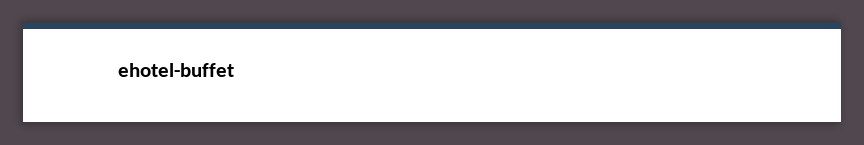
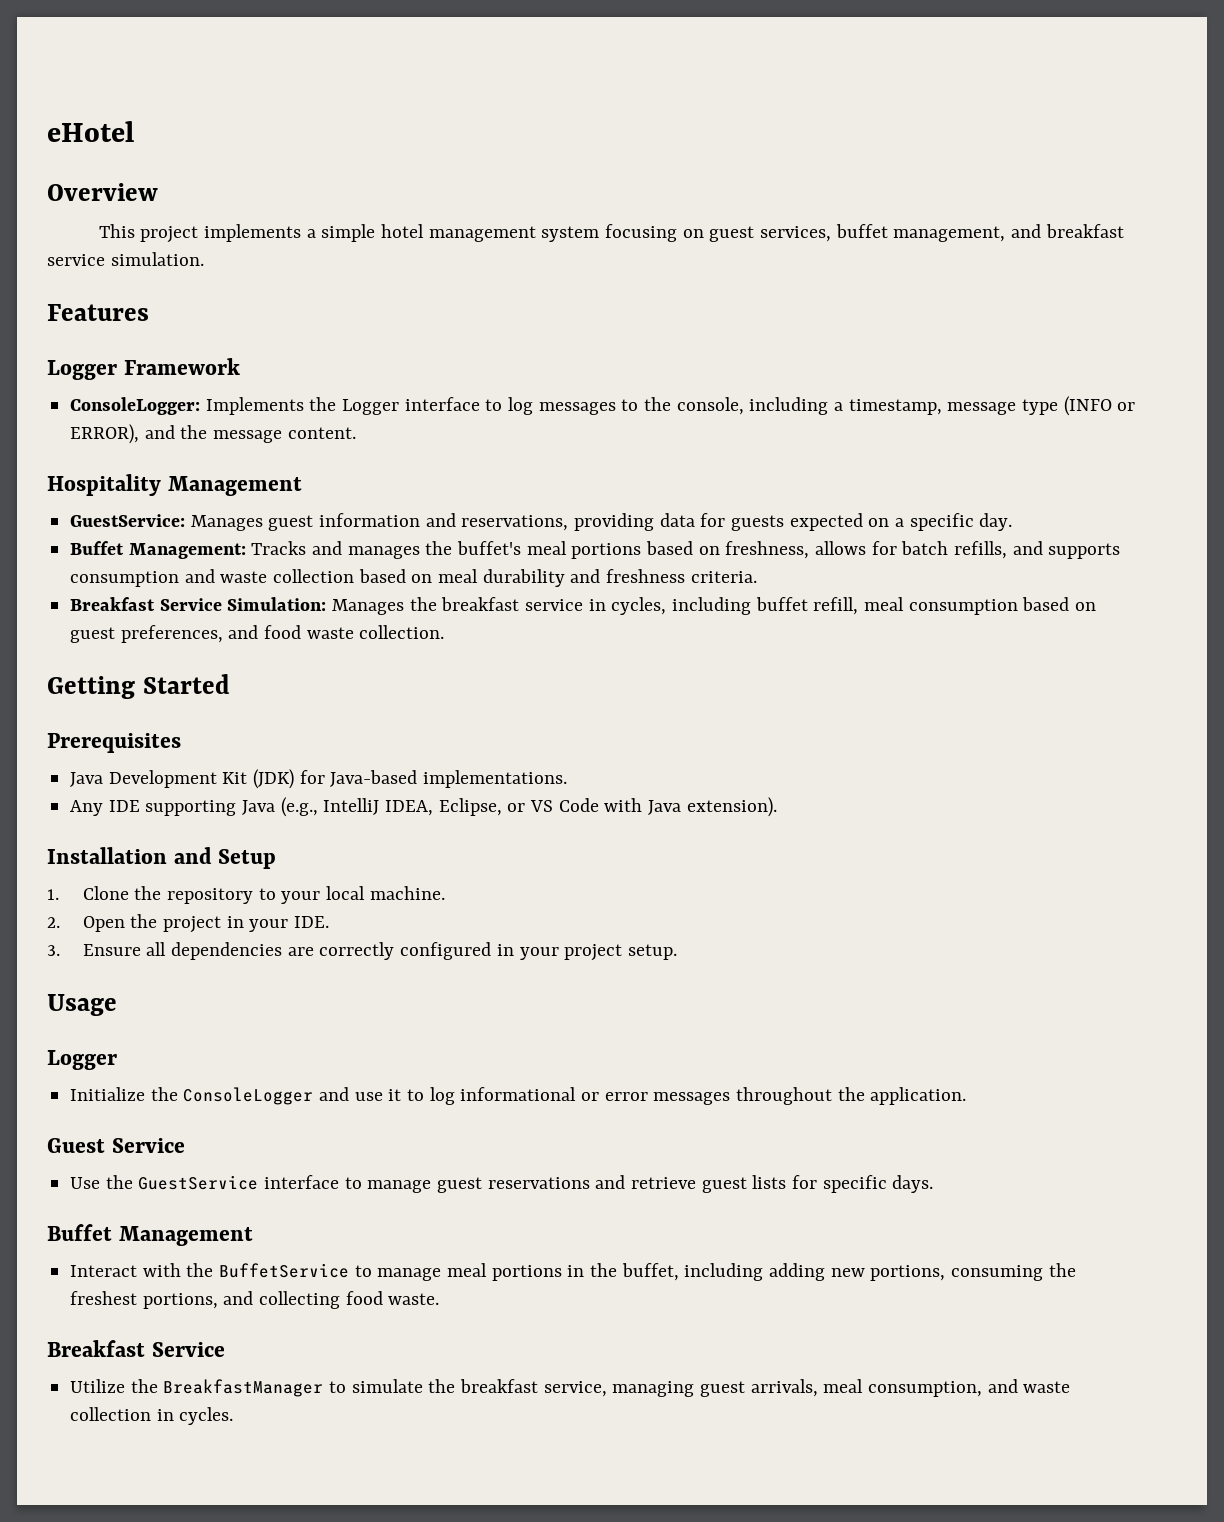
- ehotel-buffet
+ eHotel
+ Overview
+ This project implements a simple hotel management system focusing on guest services, buffet management, and breakfast service simulation.
+ Features
+ Logger Framework
+ ConsoleLogger: Implements the Logger interface to log messages to the console, including a timestamp, message type (INFO or ERROR), and the message content.
+ Hospitality Management
+ GuestService: Manages guest information and reservations, providing data for guests expected on a specific day.
+ Buffet Management: Tracks and manages the buffet's meal portions based on freshness, allows for batch refills, and supports consumption and waste collection based on meal durability and freshness criteria.
+ Breakfast Service Simulation: Manages the breakfast service in cycles, including buffet refill, meal consumption based on guest preferences, and food waste collection.
+ Getting Started
+ Prerequisites
+ Java Development Kit (JDK) for Java-based implementations.
+ Any IDE supporting Java (e.g., IntelliJ IDEA, Eclipse, or VS Code with Java extension).
+ Installation and Setup
+ 1. Clone the repository to your local machine.
+ 2. Open the project in your IDE.
+ 3. Ensure all dependencies are correctly configured in your project setup.
+ Usage
+ Logger
+ Initialize the ConsoleLogger and use it to log informational or error messages throughout the application.
+ Guest Service
+ Use the GuestService interface to manage guest reservations and retrieve guest lists for specific days.
+ Buffet Management
+ Interact with the BuffetService to manage meal portions in the buffet, including adding new portions, consuming the freshest portions, and collecting food waste.
+ Breakfast Service
+ Utilize the BreakfastManager to simulate the breakfast service, managing guest arrivals, meal consumption, and waste collection in cycles.

